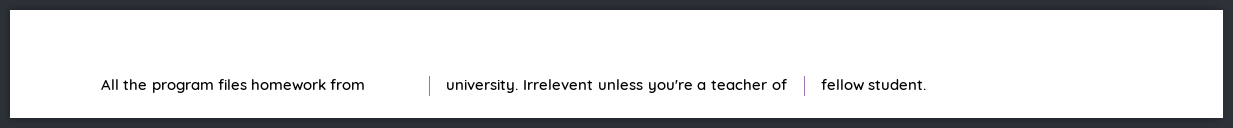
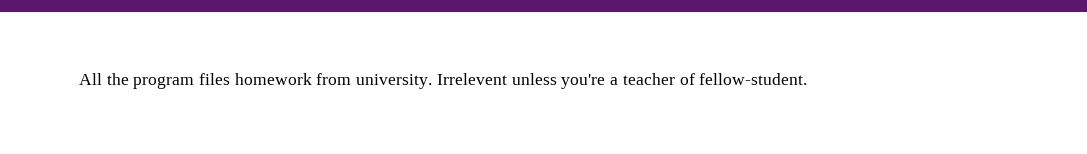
- Irrelevent unless you're a teacher of fellow student.
+ Irrelevent unless you're a teacher of fellow-student.

